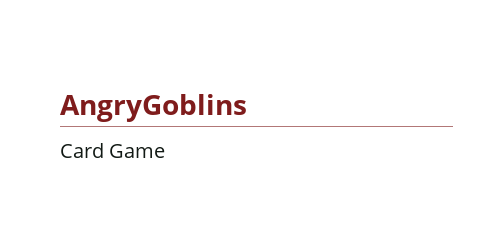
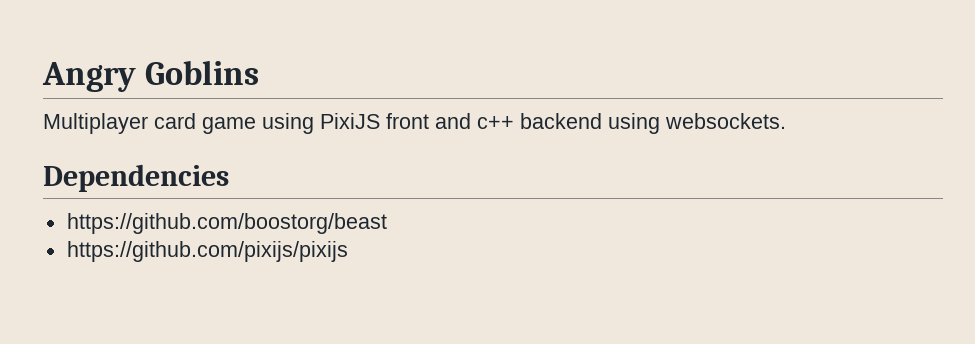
- AngryGoblins
- Card Game
+ Angry Goblins
+ Multiplayer card game using PixiJS front and c++ backend using websockets.
+ Dependencies
+ https://github.com/boostorg/beast
+ https://github.com/pixijs/pixijs

